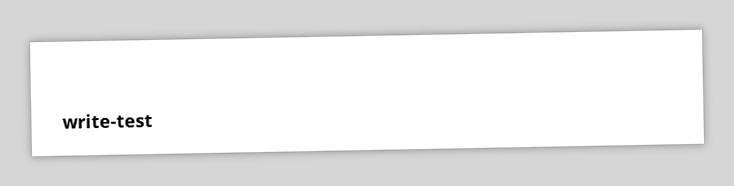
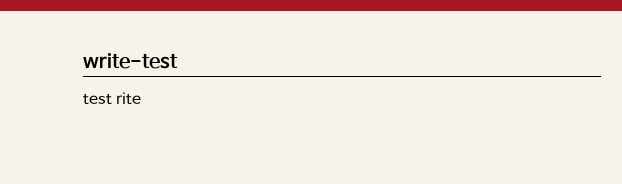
+ test rite

